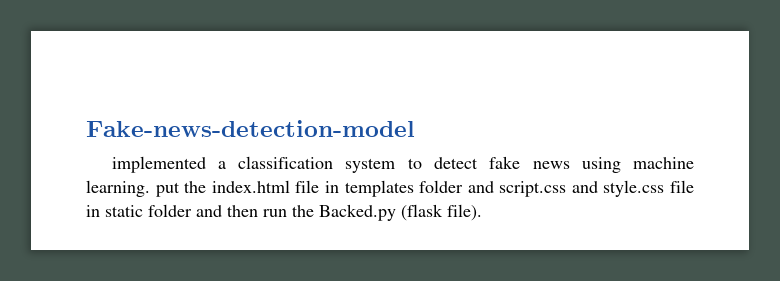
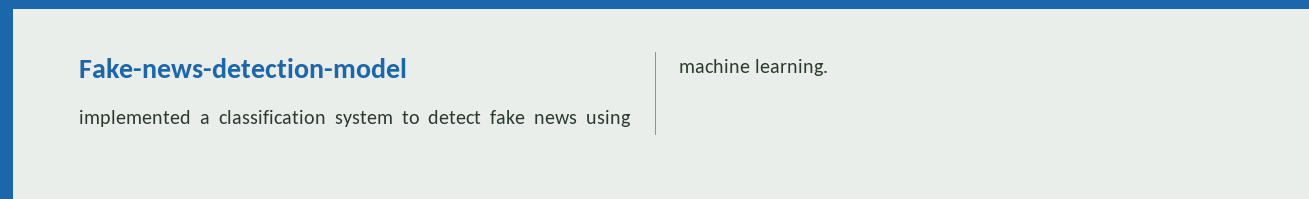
- implemented a classification system to detect fake news using machine learning. put the index.html file in templates folder and script.css and style.css file in static folder and then run the Backed.py (flask file).
+ implemented a classification system to detect fake news using machine learning.

